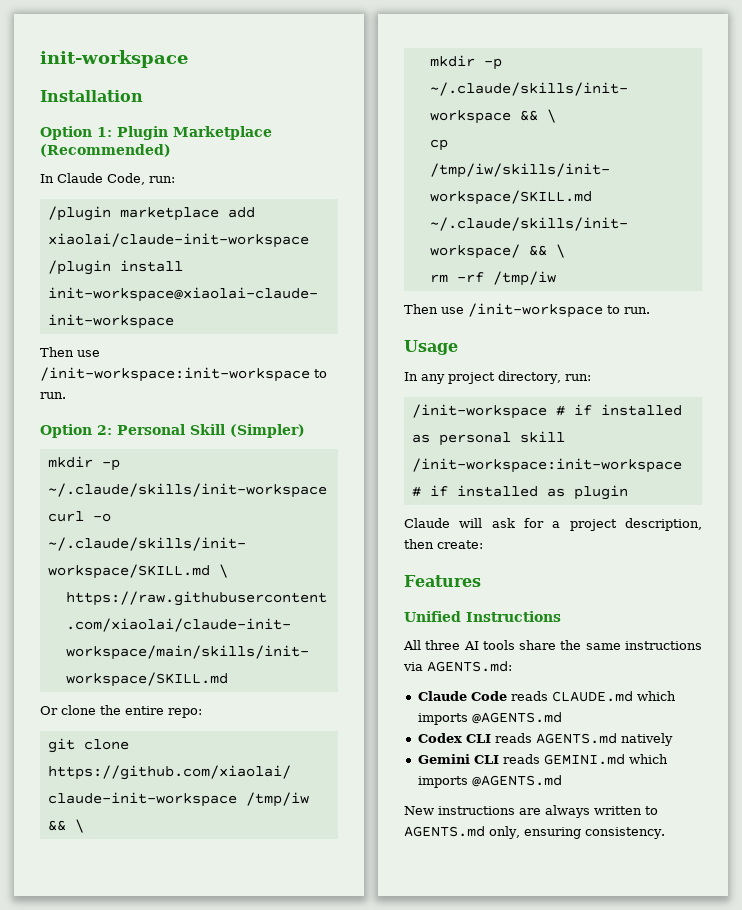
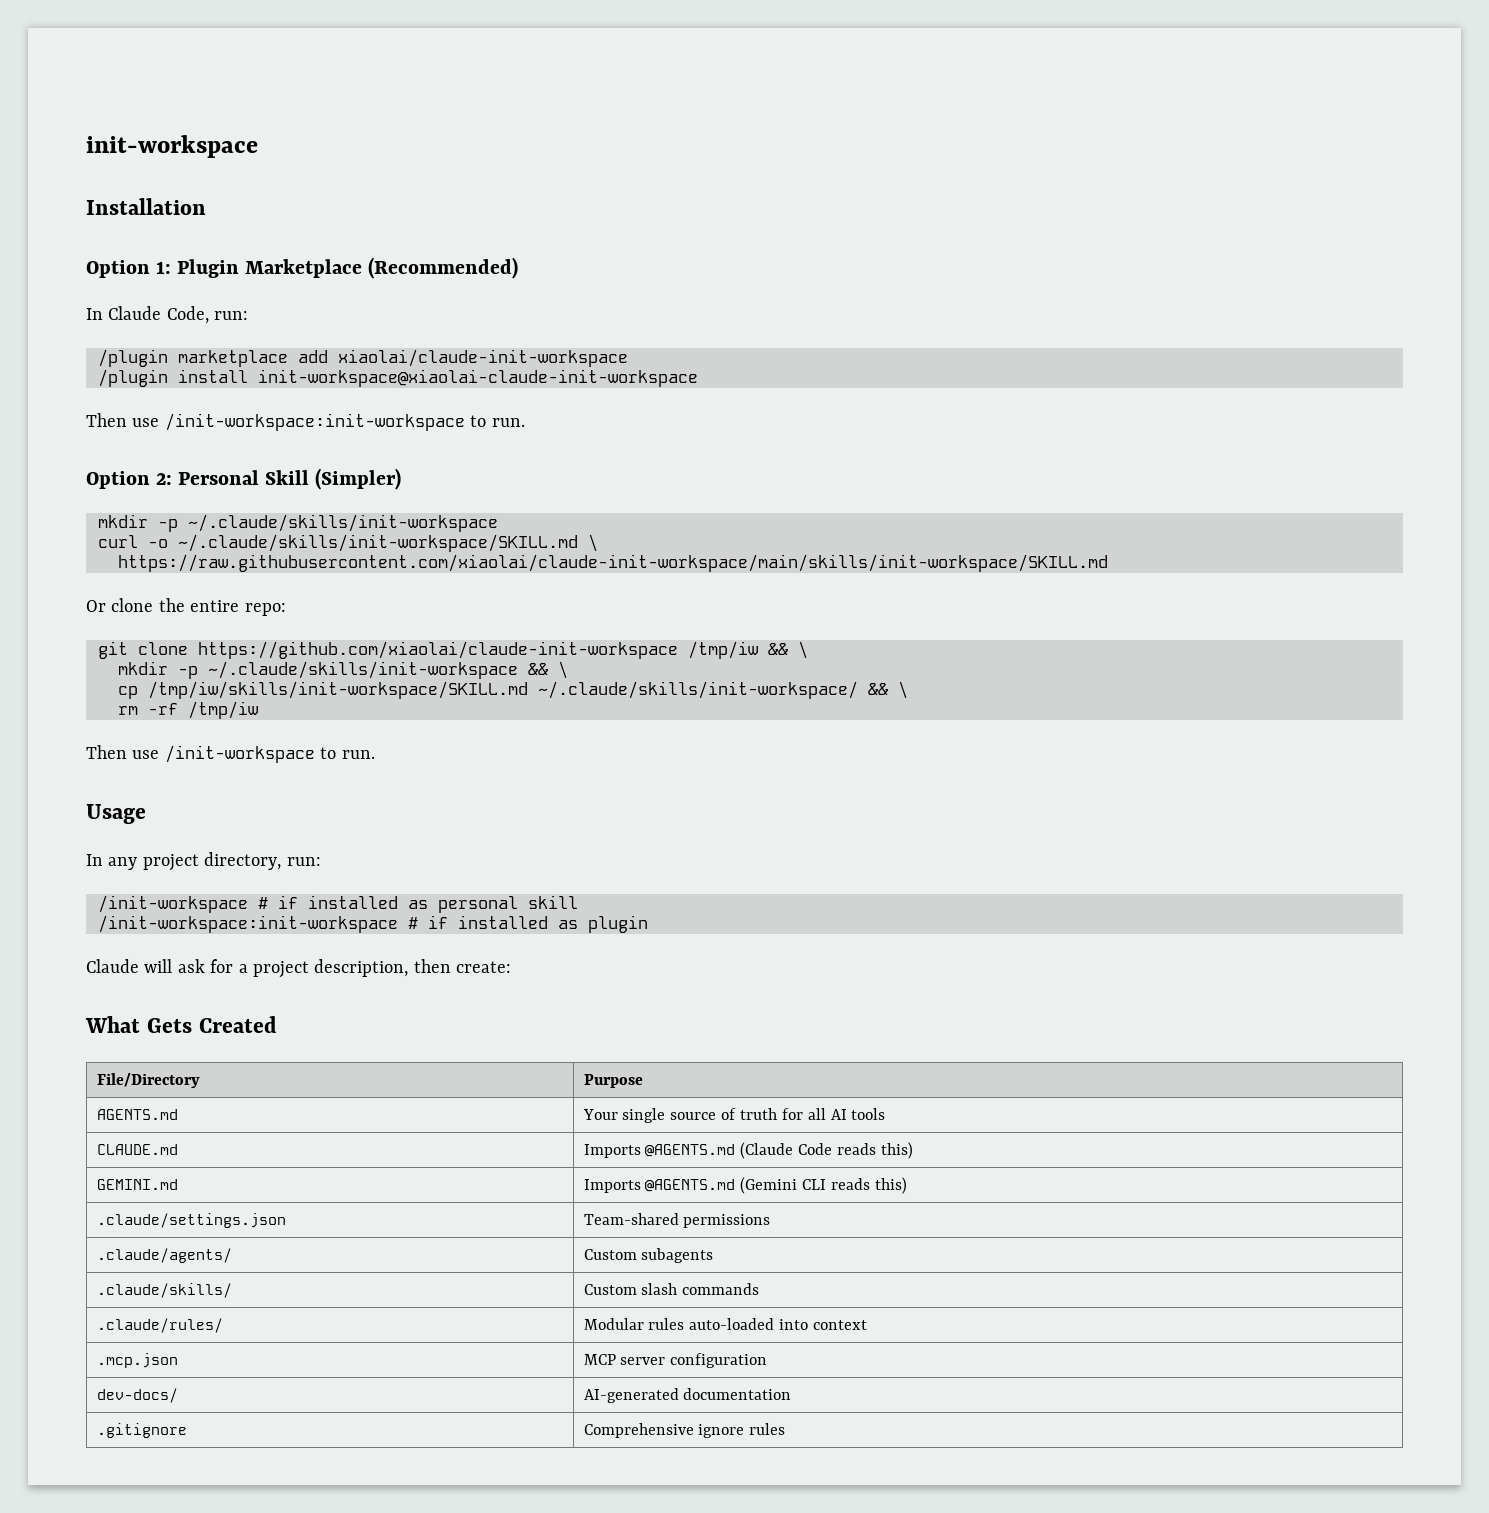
- Features
- Unified Instructions
- All three AI tools share the same instructions via AGENTS.md:
- Claude Code reads CLAUDE.md which imports @AGENTS.md
- Codex CLI reads AGENTS.md natively
- Gemini CLI reads GEMINI.md which imports @AGENTS.md
- New instructions are always written to AGENTS.md only, ensuring consistency.
+ What Gets Created
+ File/Directory | Purpose
+ AGENTS.md | Your single source of truth for all AI tools
+ CLAUDE.md | Imports @AGENTS.md (Claude Code reads this)
+ GEMINI.md | Imports @AGENTS.md (Gemini CLI reads this)
+ .claude/settings.json | Team-shared permissions
+ .claude/agents/ | Custom subagents
+ .claude/skills/ | Custom slash commands
+ .claude/rules/ | Modular rules auto-loaded into context
+ .mcp.json | MCP server configuration
+ dev-docs/ | AI-generated documentation
+ .gitignore | Comprehensive ignore rules

